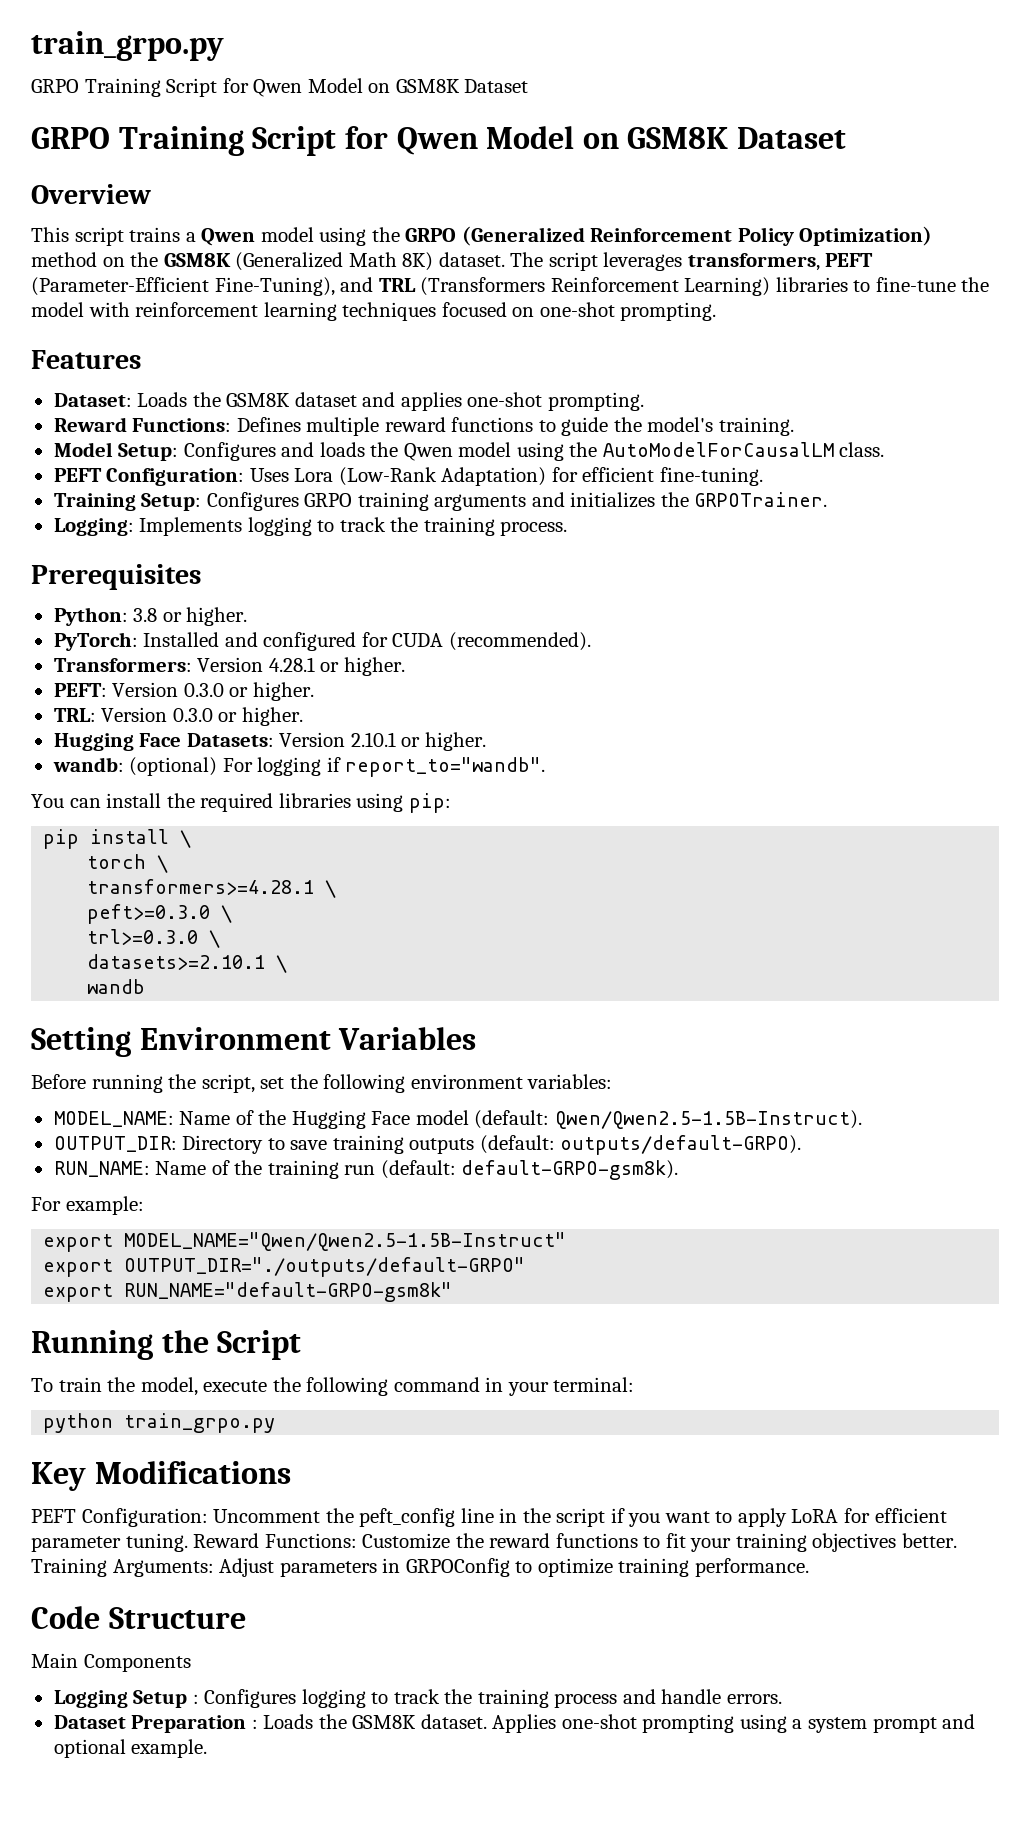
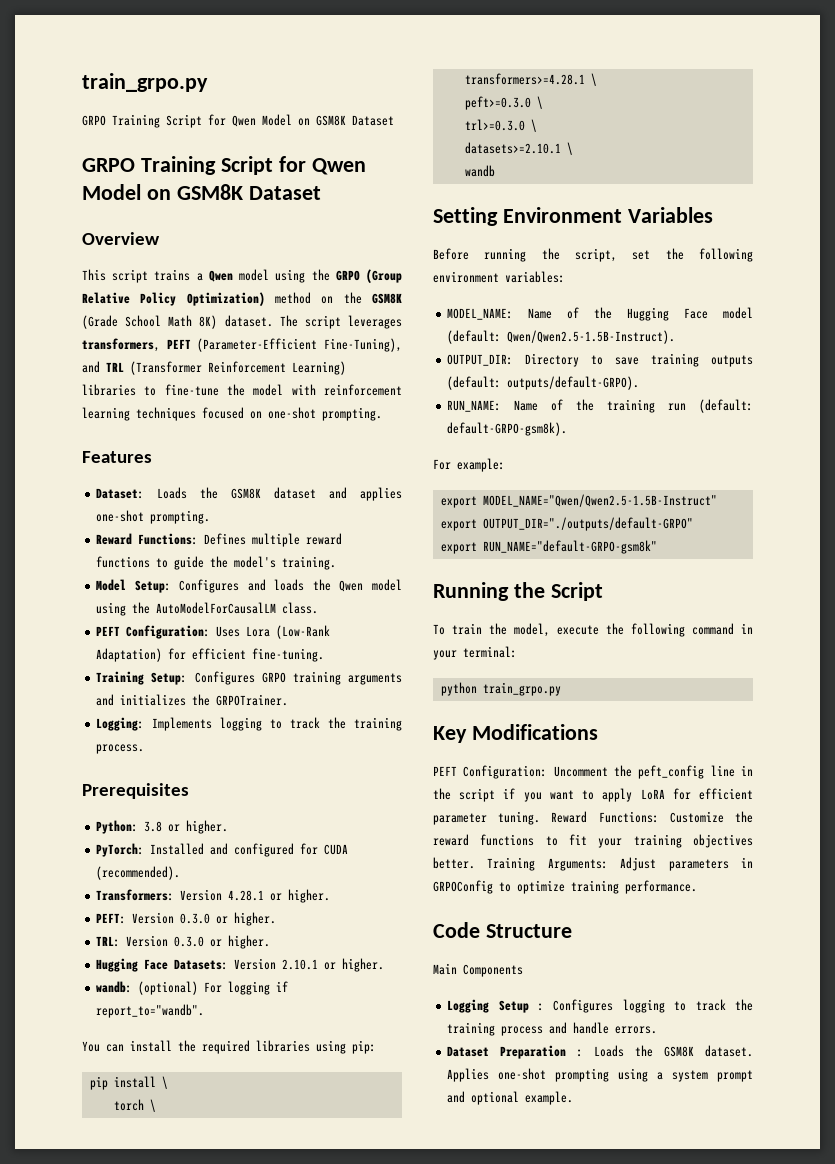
- This script trains a Qwen model using the GRPO (Generalized Reinforcement Policy Optimization) method on the GSM8K (Generalized Math 8K) dataset.
+ This script trains a Qwen model using the GRPO (Group Relative Policy Optimization) method on the GSM8K (Grade School Math 8K) dataset.
- The script leverages transformers, PEFT (Parameter-Efficient Fine-Tuning), and TRL (Transformers Reinforcement Learning) libraries to fine-tune the model with reinforcement learning techniques focused on one-shot prompting.
+ The script leverages transformers, PEFT (Parameter-Efficient Fine-Tuning), and TRL (Transformer Reinforcement Learning) libraries to fine-tune the model with reinforcement learning techniques focused on one-shot prompting.

